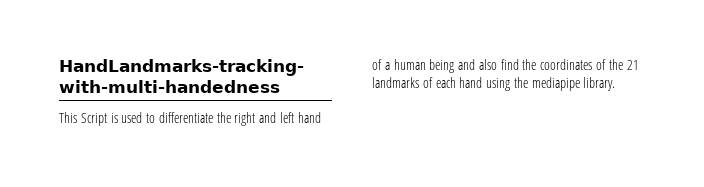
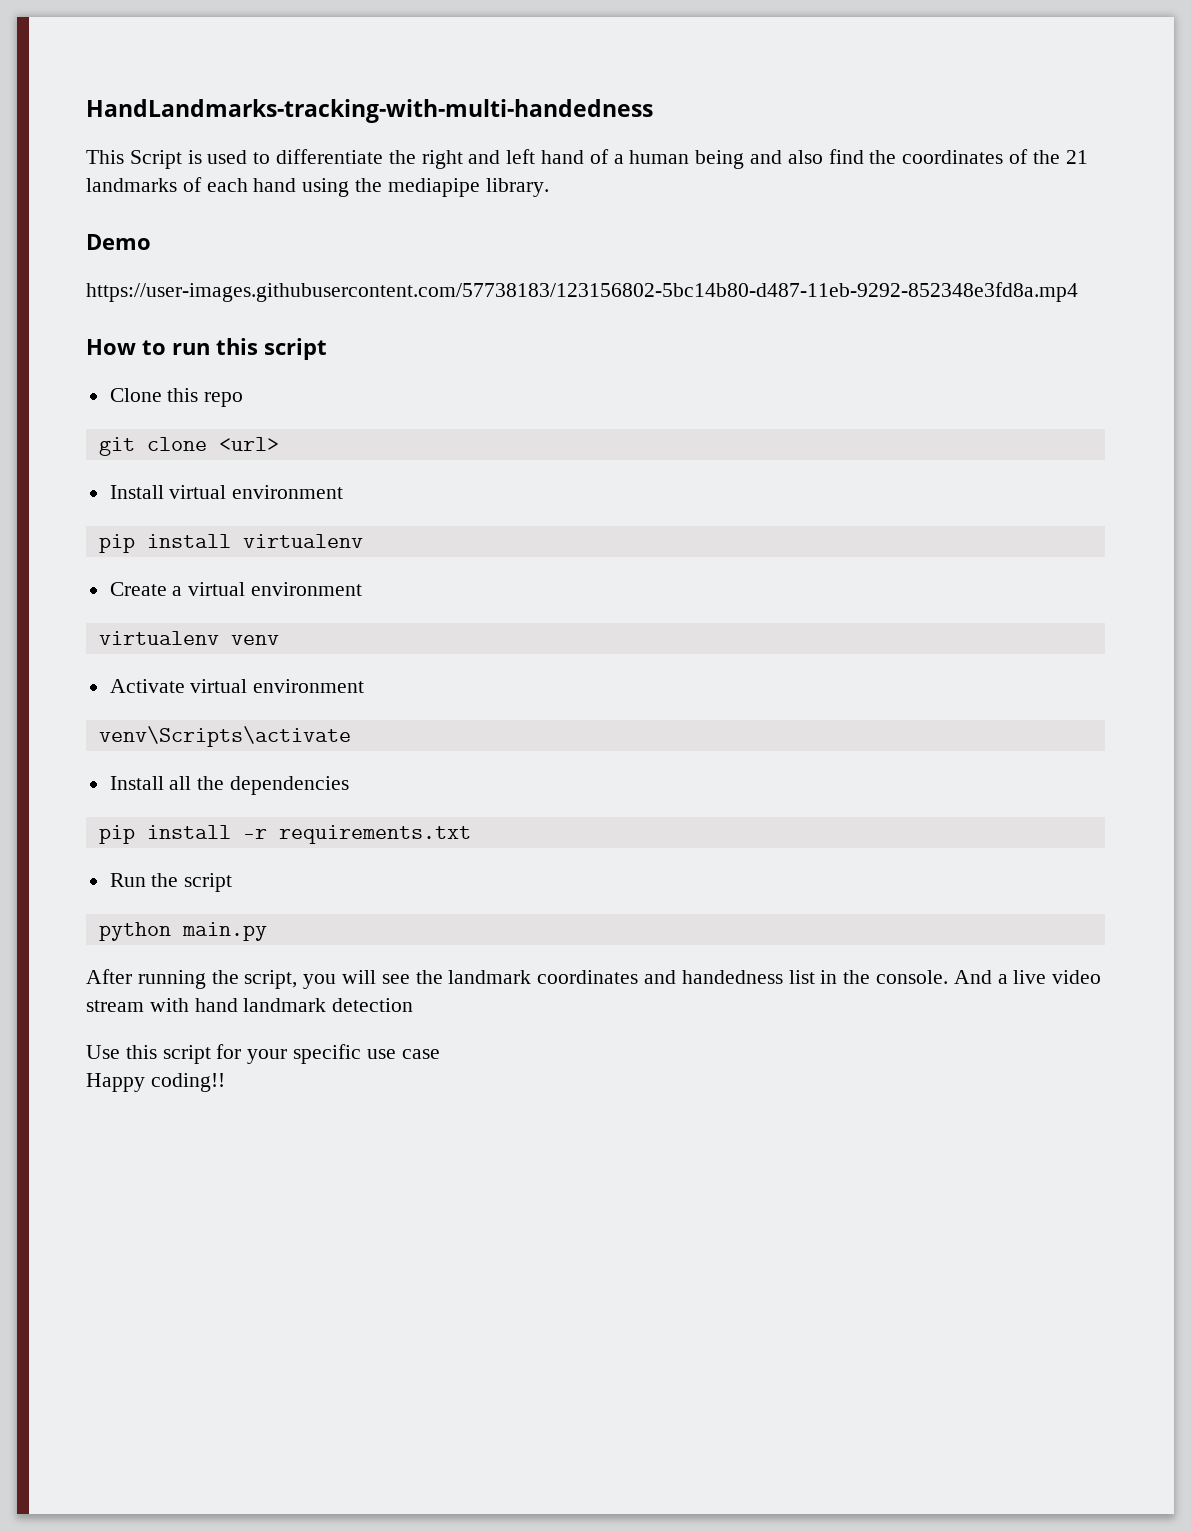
+ Demo
+ https://user-images.githubusercontent.com/57738183/123156802-5bc14b80-d487-11eb-9292-852348e3fd8a.mp4
+ How to run this script
+ Clone this repo
+ git clone <url>
+ Install virtual environment
+ pip install virtualenv
+ Create a virtual environment
+ virtualenv venv
+ Activate virtual environment
+ venv\Scripts\activate
+ Install all the dependencies
+ pip install -r requirements.txt
+ Run the script
+ python main.py
+ After running the script, you will see the landmark coordinates and handedness list in the console. And a live video stream with hand landmark detection
+ Use this script for your specific use case
+ Happy coding!!

